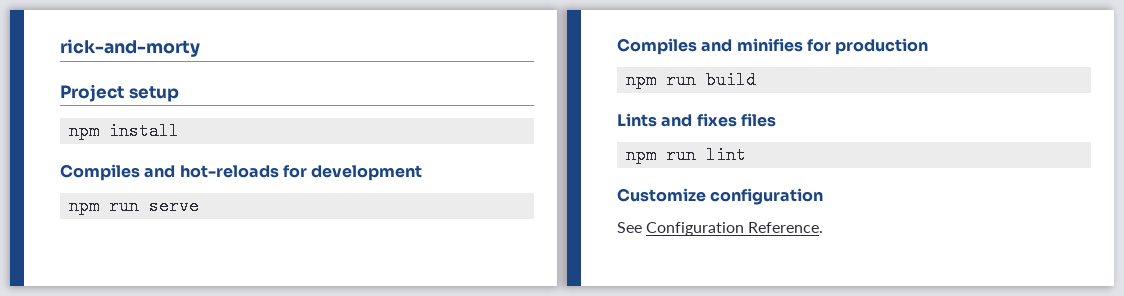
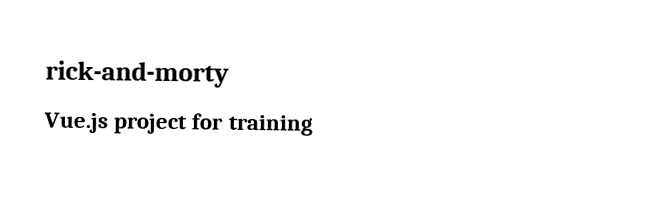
- Project setup
- npm install
- Compiles and hot-reloads for development
- npm run serve
- Compiles and minifies for production
- npm run build
- Lints and fixes files
- npm run lint
- Customize configuration
- See Configuration Reference.
+ Vue.js project for training

